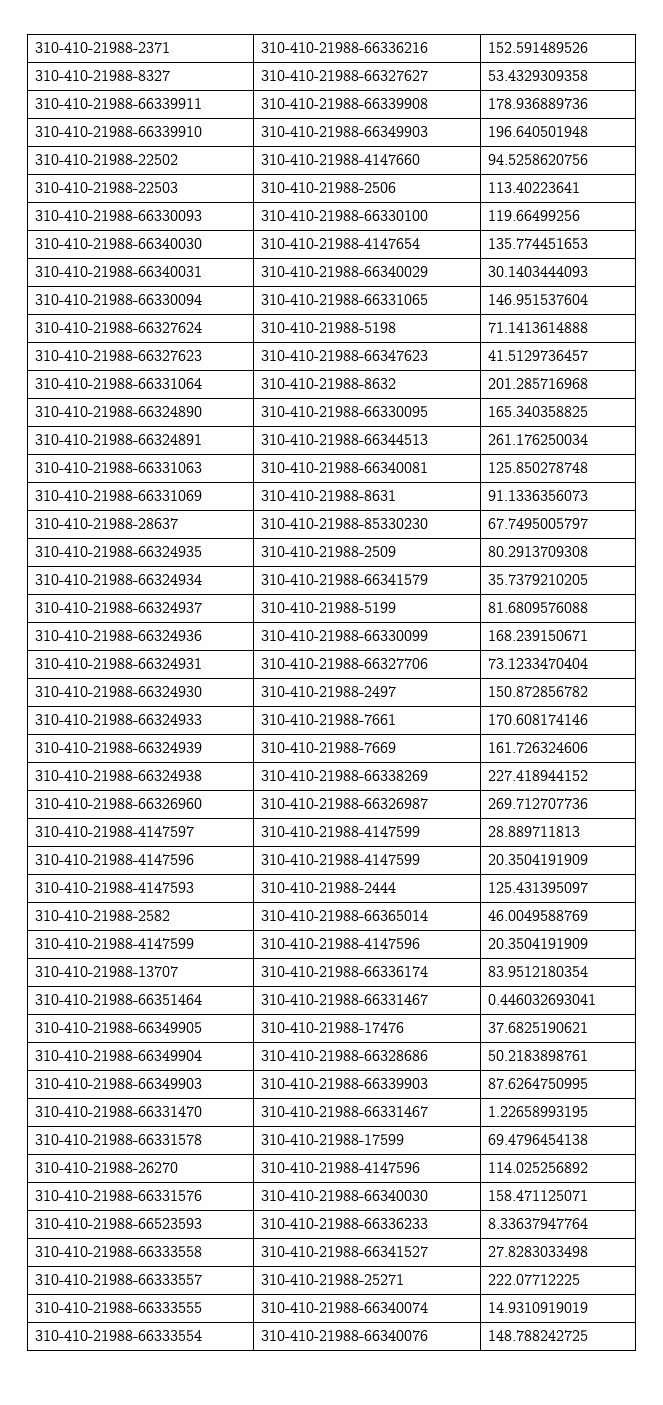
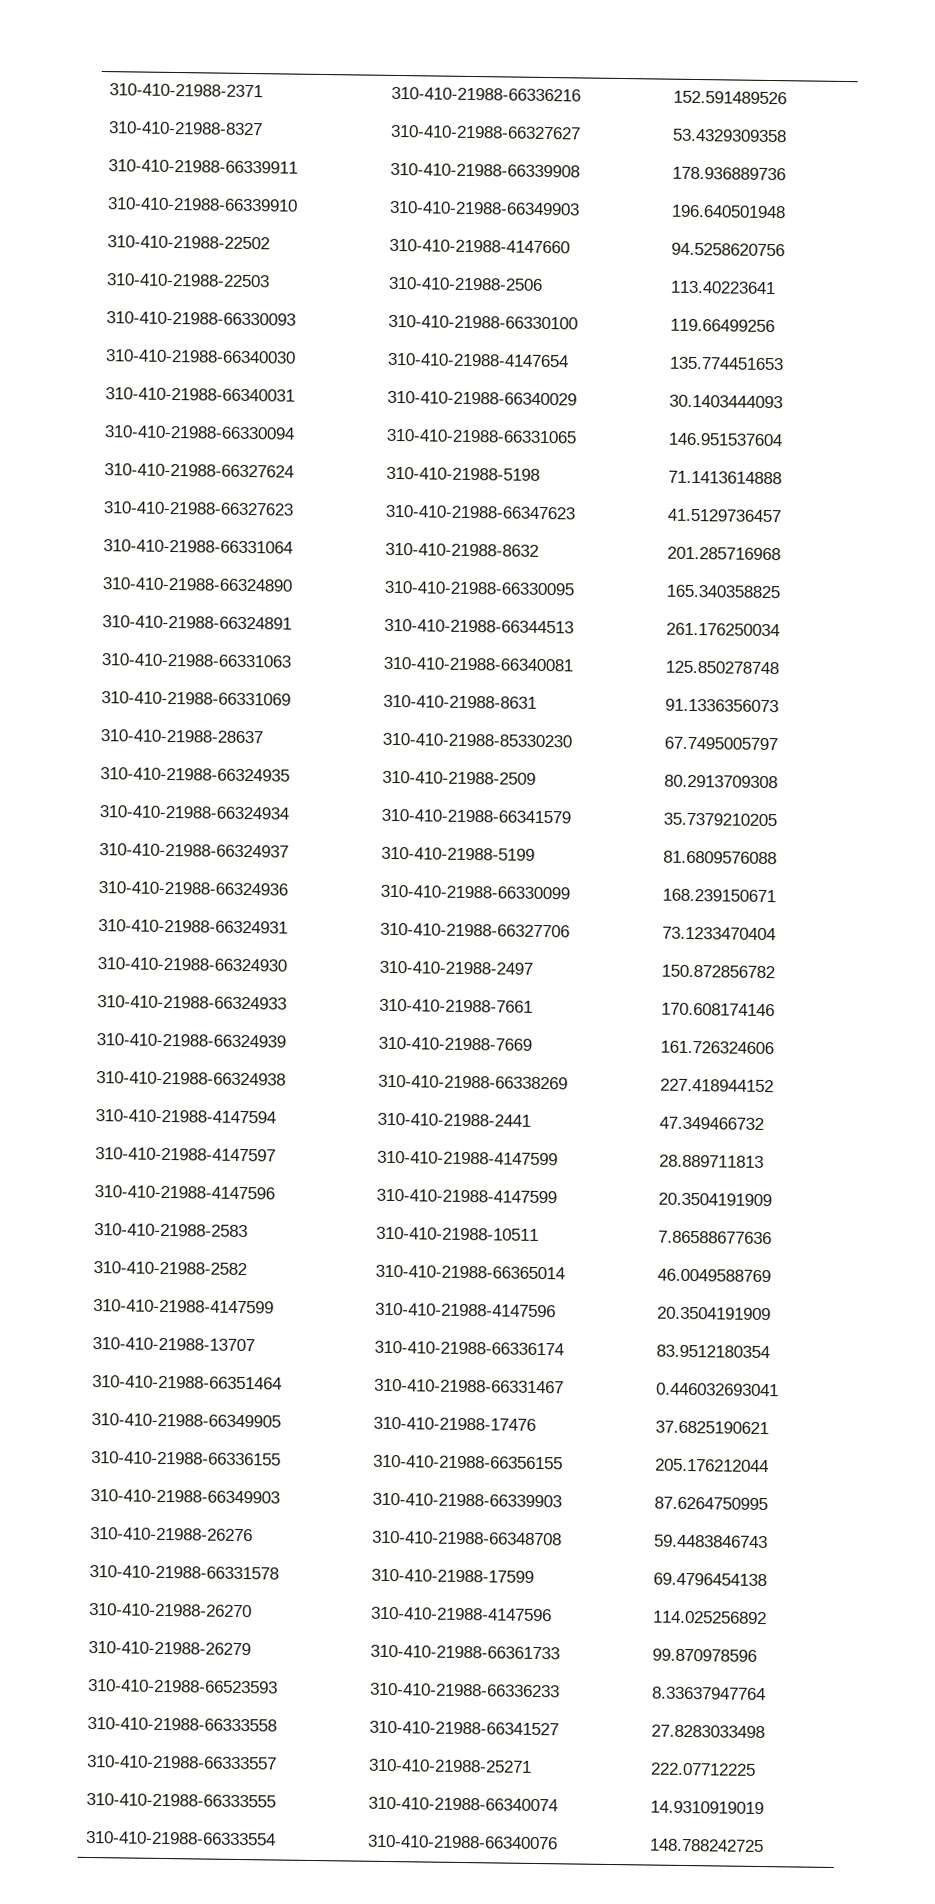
- 310-410-21988-66326960 | 310-410-21988-66326987 | 269.712707736
+ 310-410-21988-4147594 | 310-410-21988-2441 | 47.349466732
- 310-410-21988-4147593 | 310-410-21988-2444 | 125.431395097
+ 310-410-21988-2583 | 310-410-21988-10511 | 7.86588677636
- 310-410-21988-66349904 | 310-410-21988-66328686 | 50.2183898761
+ 310-410-21988-66336155 | 310-410-21988-66356155 | 205.176212044
- 310-410-21988-66331470 | 310-410-21988-66331467 | 1.22658993195
+ 310-410-21988-26276 | 310-410-21988-66348708 | 59.4483846743
- 310-410-21988-66331576 | 310-410-21988-66340030 | 158.471125071
+ 310-410-21988-26279 | 310-410-21988-66361733 | 99.870978596

